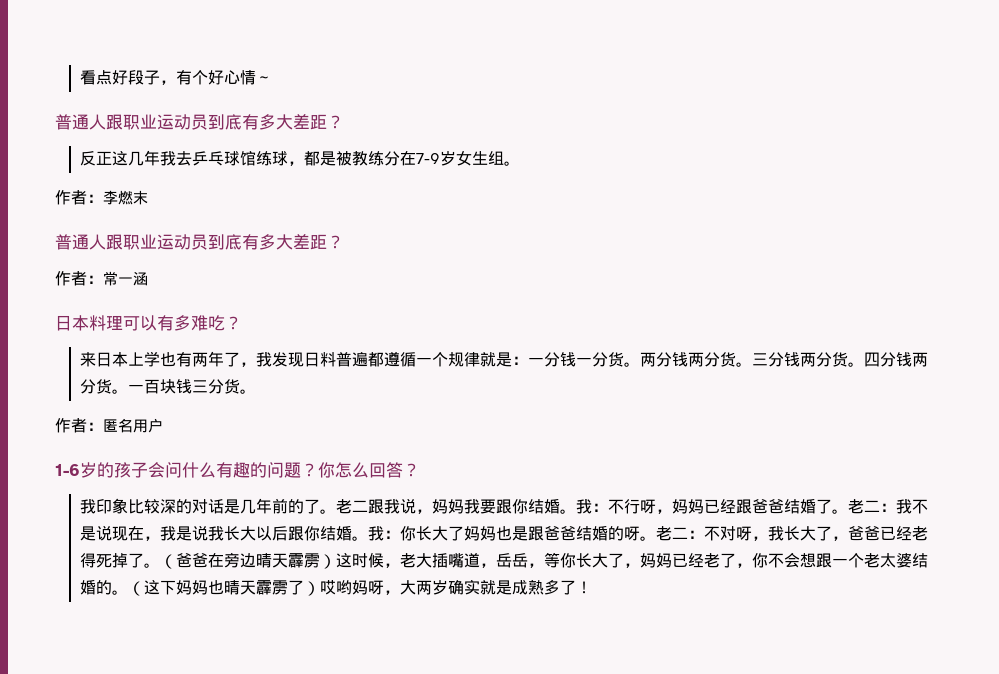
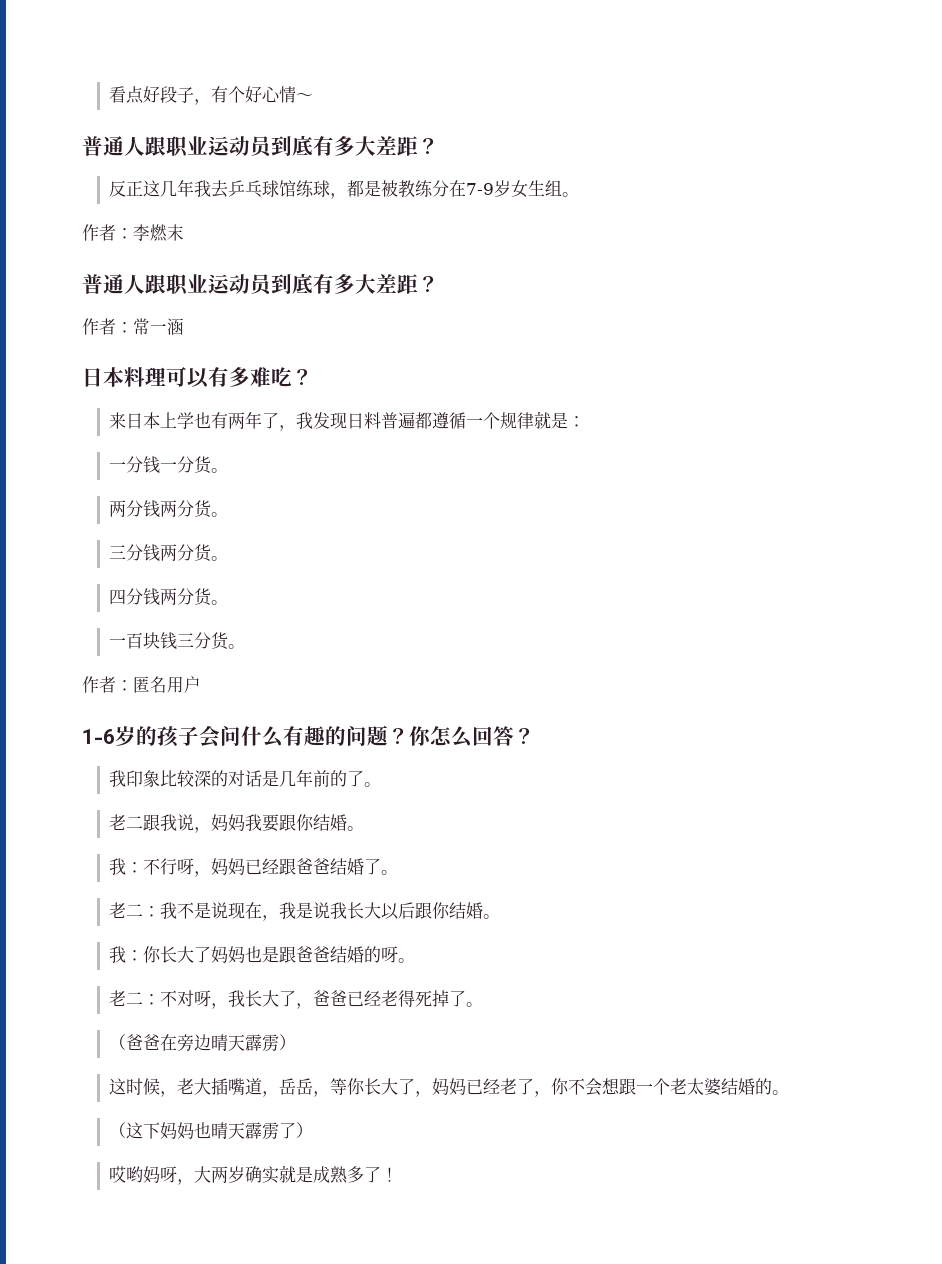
- 来日本上学也有两年了，我发现日料普遍都遵循一个规律就是：一分钱一分货。两分钱两分货。三分钱两分货。四分钱两分货。一百块钱三分货。
+ 来日本上学也有两年了，我发现日料普遍都遵循一个规律就是：
+ 一分钱一分货。
+ 两分钱两分货。
+ 三分钱两分货。
+ 四分钱两分货。
+ 一百块钱三分货。
- 我印象比较深的对话是几年前的了。老二跟我说，妈妈我要跟你结婚。我：
+ 我印象比较深的对话是几年前的了。
+ 老二跟我说，妈妈我要跟你结婚。
+ 我：
- 不行呀，妈妈已经跟爸爸结婚了。老二：
+ 不行呀，妈妈已经跟爸爸结婚了。
+ 老二：
- 我不是说现在，我是说我长大以后跟你结婚。我：
+ 我不是说现在，我是说我长大以后跟你结婚。
+ 我：
- 你长大了妈妈也是跟爸爸结婚的呀。老二：
+ 你长大了妈妈也是跟爸爸结婚的呀。
+ 老二：
- 不对呀，我长大了，爸爸已经老得死掉了。（爸爸在旁边晴天霹雳）这时候，老大插嘴道，岳岳，等你长大了，妈妈已经老了，你不会想跟一个老太婆结婚的。（这下妈妈也晴天霹雳了）哎哟妈呀，大两岁确实就是成熟多了！
+ 不对呀，我长大了，爸爸已经老得死掉了。
+ （爸爸在旁边晴天霹雳）
+ 这时候，老大插嘴道，岳岳，等你长大了，妈妈已经老了，你不会想跟一个老太婆结婚的。
+ （这下妈妈也晴天霹雳了）
+ 哎哟妈呀，大两岁确实就是成熟多了！

